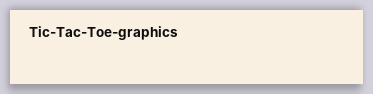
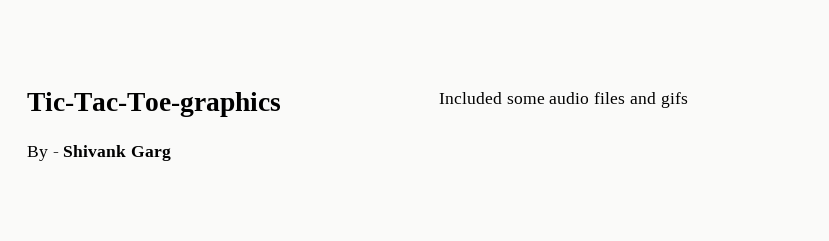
+ By - Shivank Garg
+ Included some audio files and gifs

